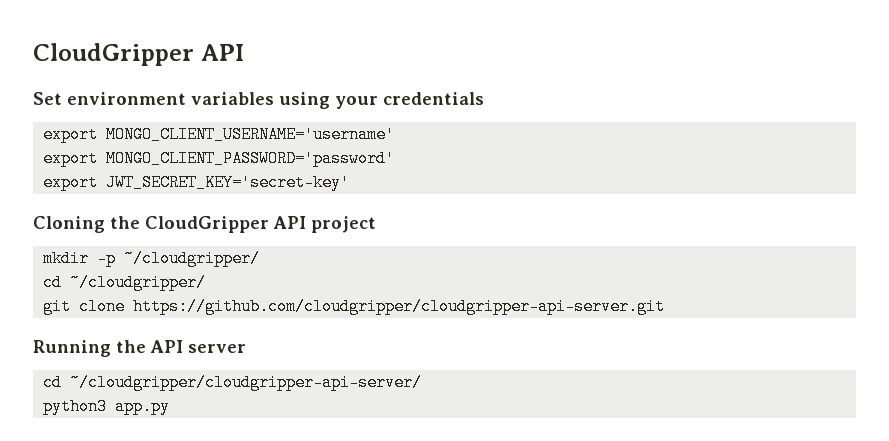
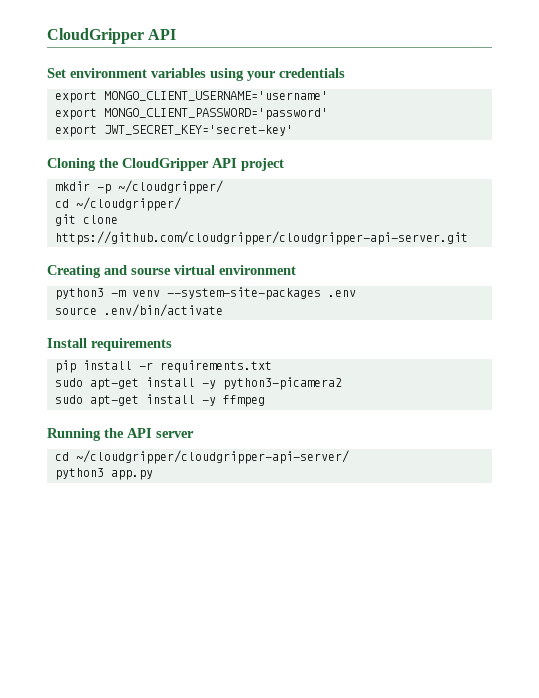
+ Creating and sourse virtual environment
+ python3 -m venv --system-site-packages .env
+ source .env/bin/activate
+ Install requirements
+ pip install -r requirements.txt
+ sudo apt-get install -y python3-picamera2
+ sudo apt-get install -y ffmpeg

